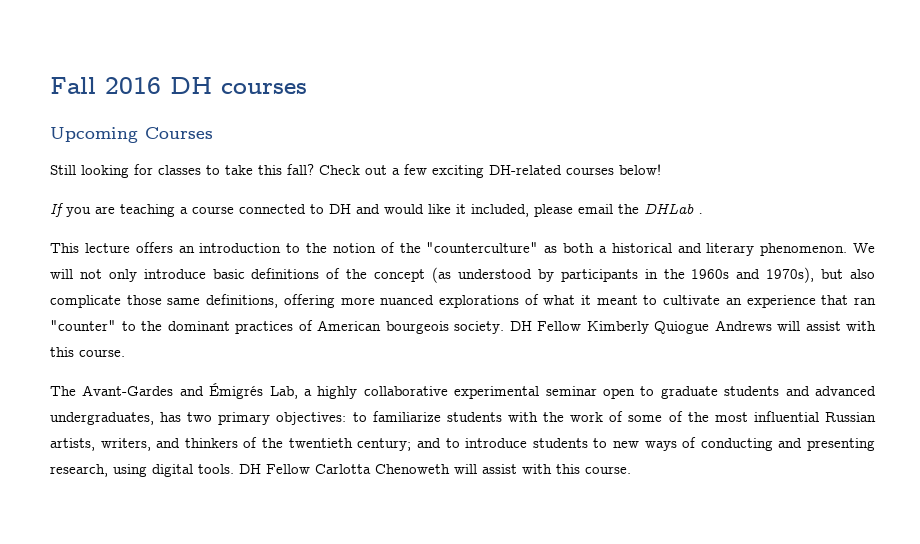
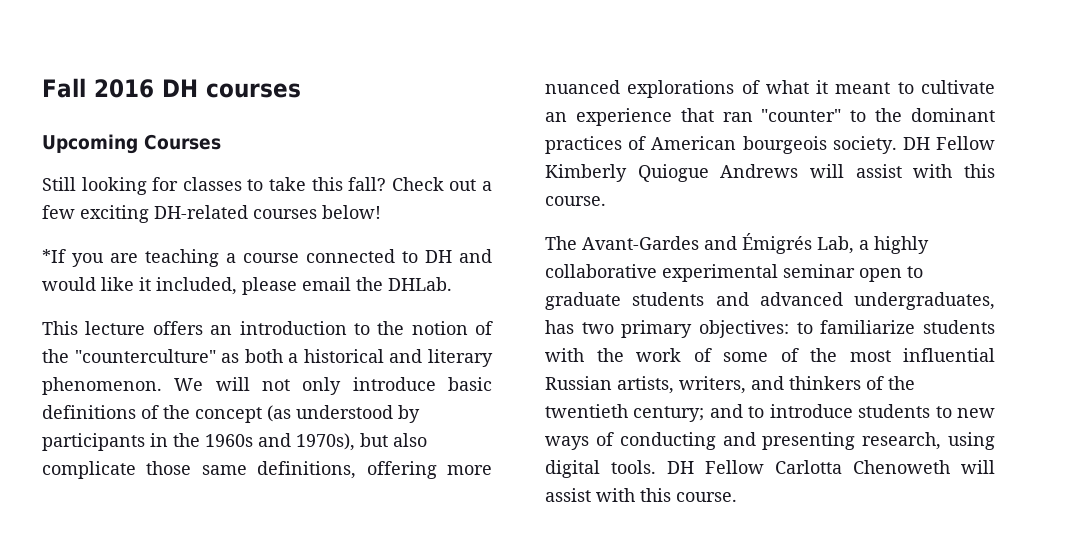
- If you are teaching a course connected to DH and would like it included, please email the DHLab .
+ *If you are teaching a course connected to DH and would like it included, please email the DHLab.

